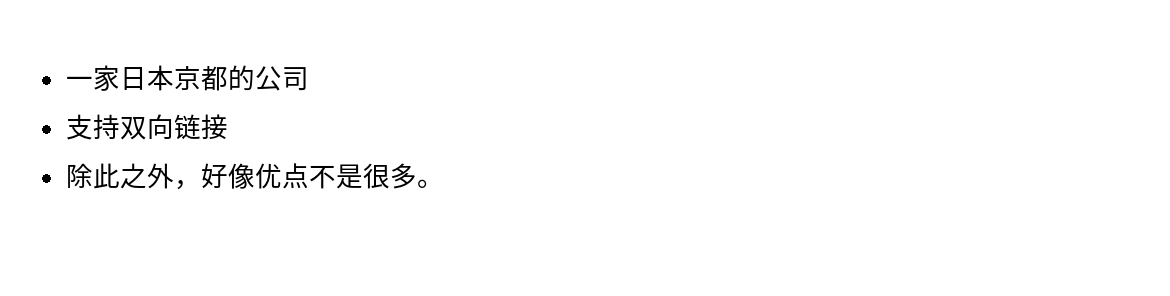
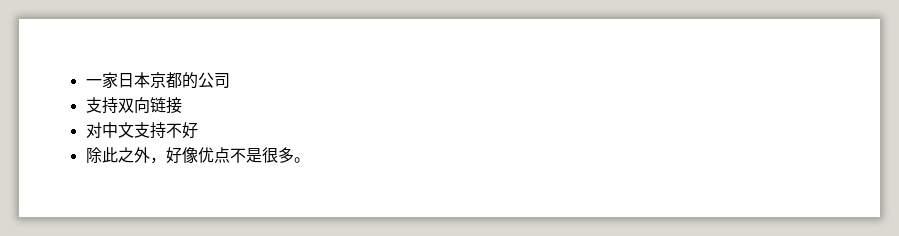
+ 对中文支持不好

